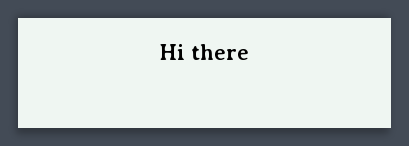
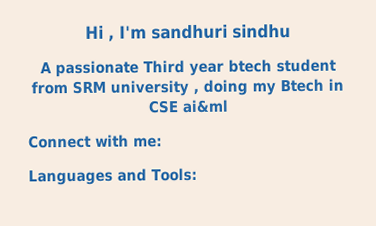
- Hi there
+ Hi , I'm sandhuri sindhu
+ A passionate Third year btech student from SRM university , doing my Btech in CSE ai&ml
+ Connect with me:
+ Languages and Tools:

